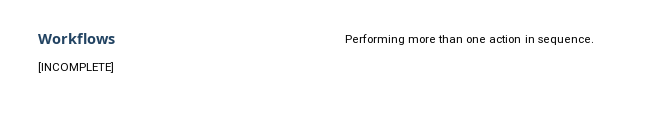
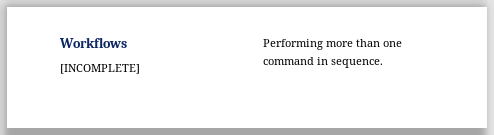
- Performing more than one action in sequence.
+ Performing more than one command in sequence.

